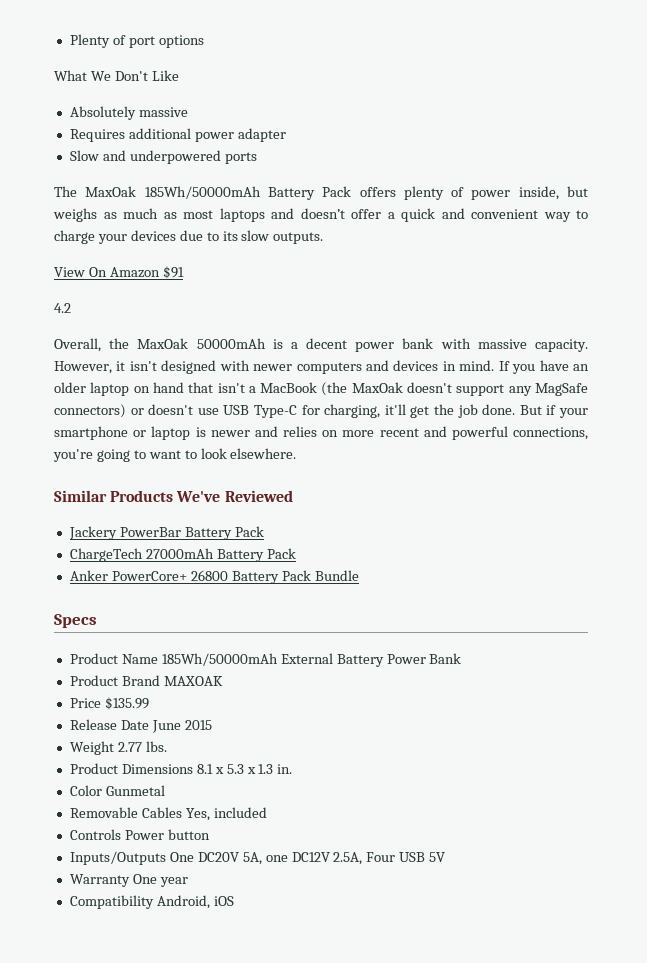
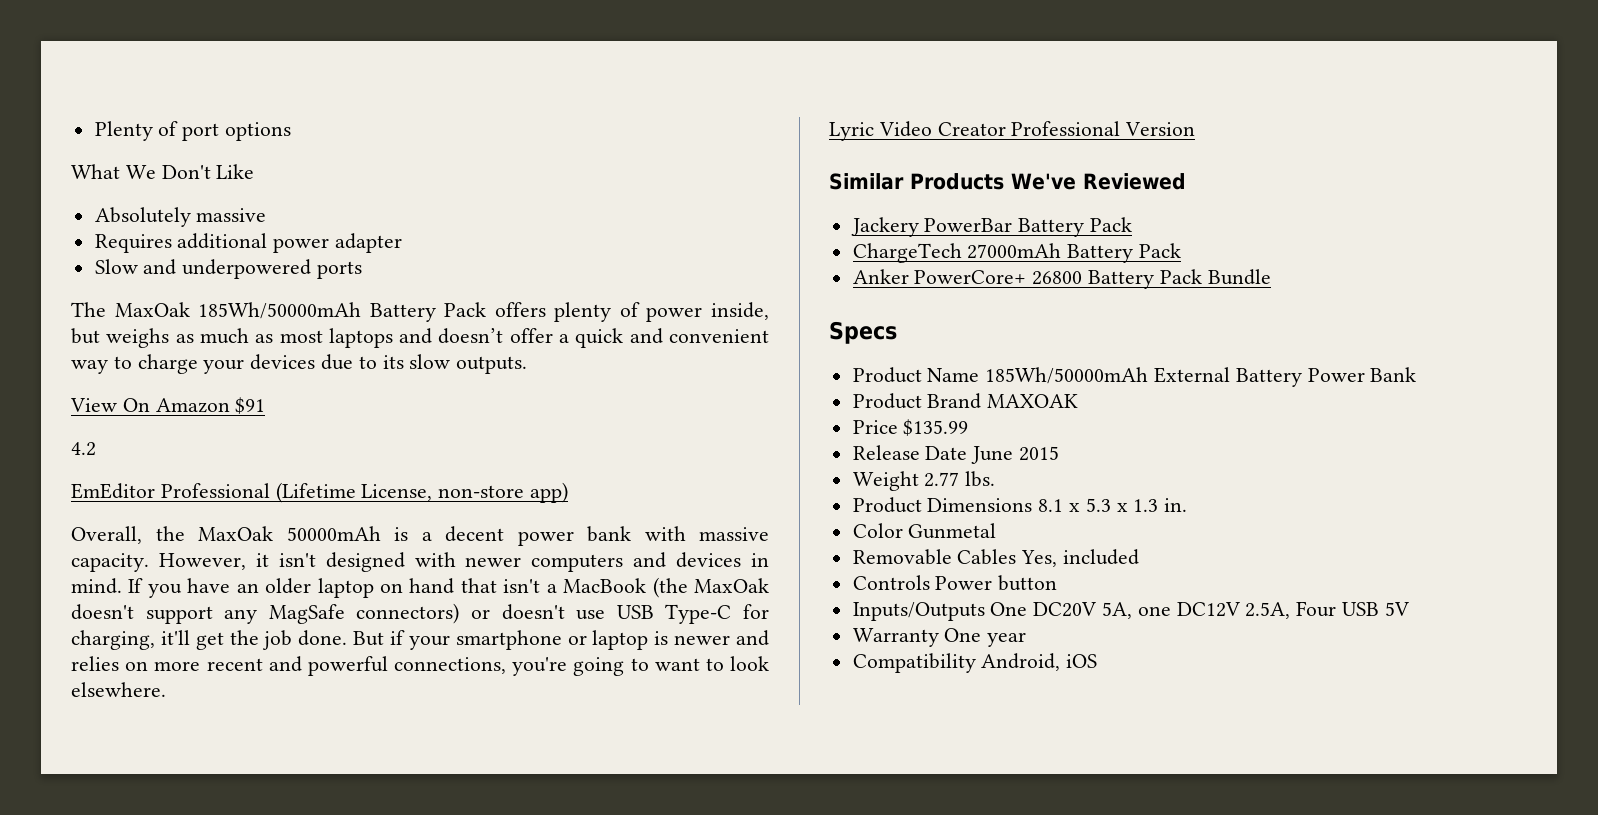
+ EmEditor Professional (Lifetime License, non-store app)
+ Lyric Video Creator Professional Version

